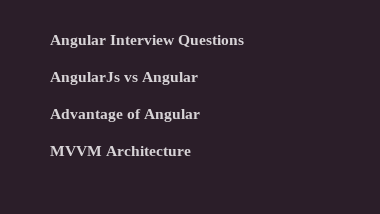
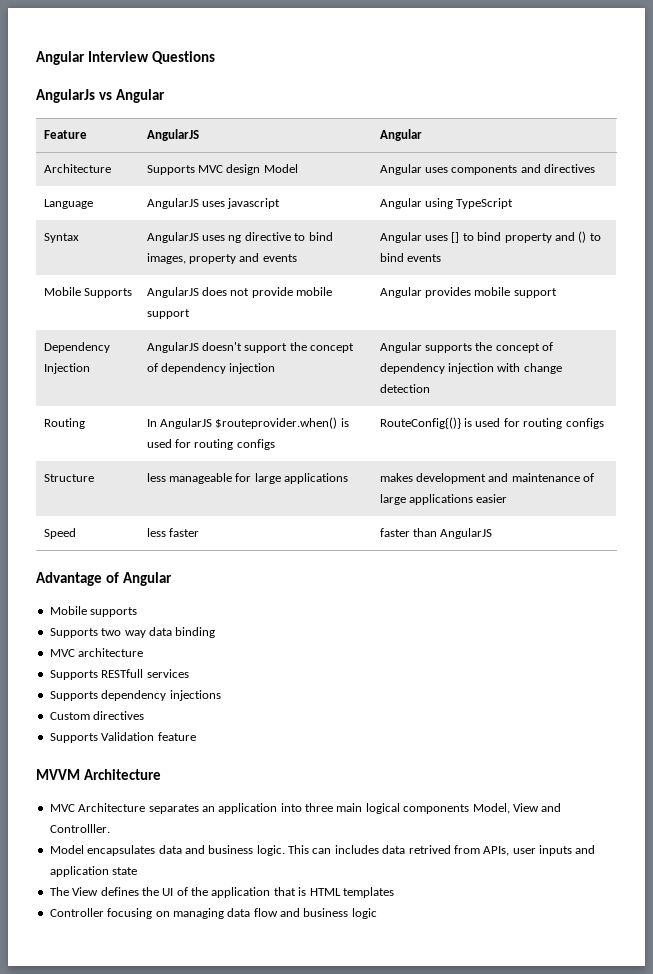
+ Feature | AngularJS | Angular
+ Architecture | Supports MVC design Model | Angular uses components and directives
+ Language | AngularJS uses javascript | Angular using TypeScript
+ Syntax | AngularJS uses ng directive to bind images, property and events | Angular uses [] to bind property and () to bind events
+ Mobile Supports | AngularJS does not provide mobile support | Angular provides mobile support
+ Dependency Injection | AngularJS doesn't support the concept of dependency injection | Angular supports the concept of dependency injection with change detection
+ Routing | In AngularJS $routeprovider.when() is used for routing configs | RouteConfig{()} is used for routing configs
+ Structure | less manageable for large applications | makes development and maintenance of large applications easier
+ Speed | less faster | faster than AngularJS
  Advantage of Angular
+ Mobile supports
+ Supports two way data binding
+ MVC architecture
+ Supports RESTfull services
+ Supports dependency injections
+ Custom directives
+ Supports Validation feature
  MVVM Architecture
+ MVC Architecture separates an application into three main logical components Model, View and Controlller.
+ Model encapsulates data and business logic. This can includes data retrived from APIs, user inputs and application state
+ The View defines the UI of the application that is HTML templates
+ Controller focusing on managing data flow and business logic

